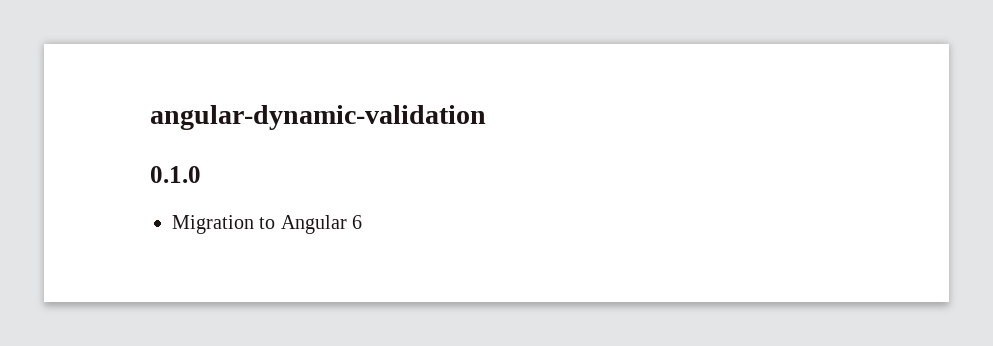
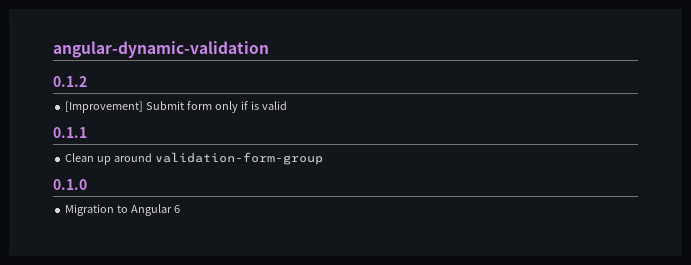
+ 0.1.2
+ [Improvement] Submit form only if is valid
+ 0.1.1
+ Clean up around validation-form-group

